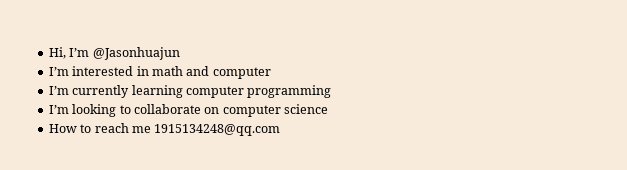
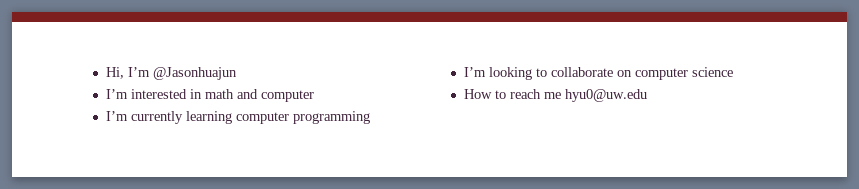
- How to reach me 1915134248@qq.com
+ How to reach me hyu0@uw.edu

